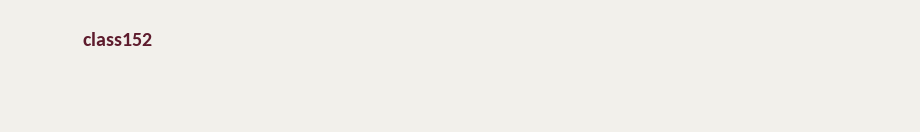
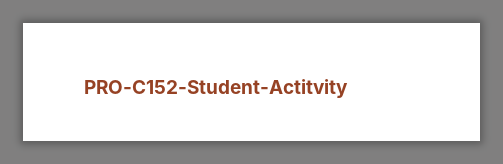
- class152
+ PRO-C152-Student-Actitvity

